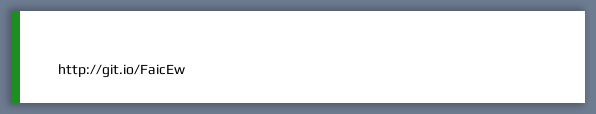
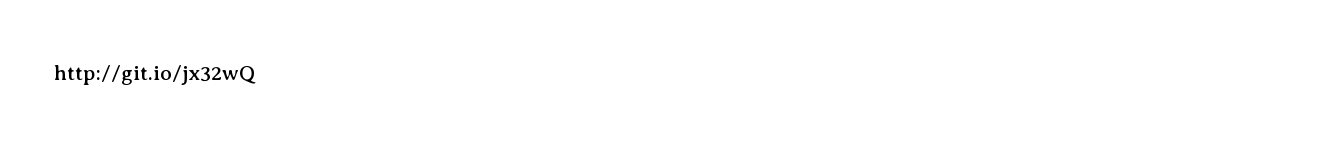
- http://git.io/FaicEw
+ http://git.io/jx32wQ

